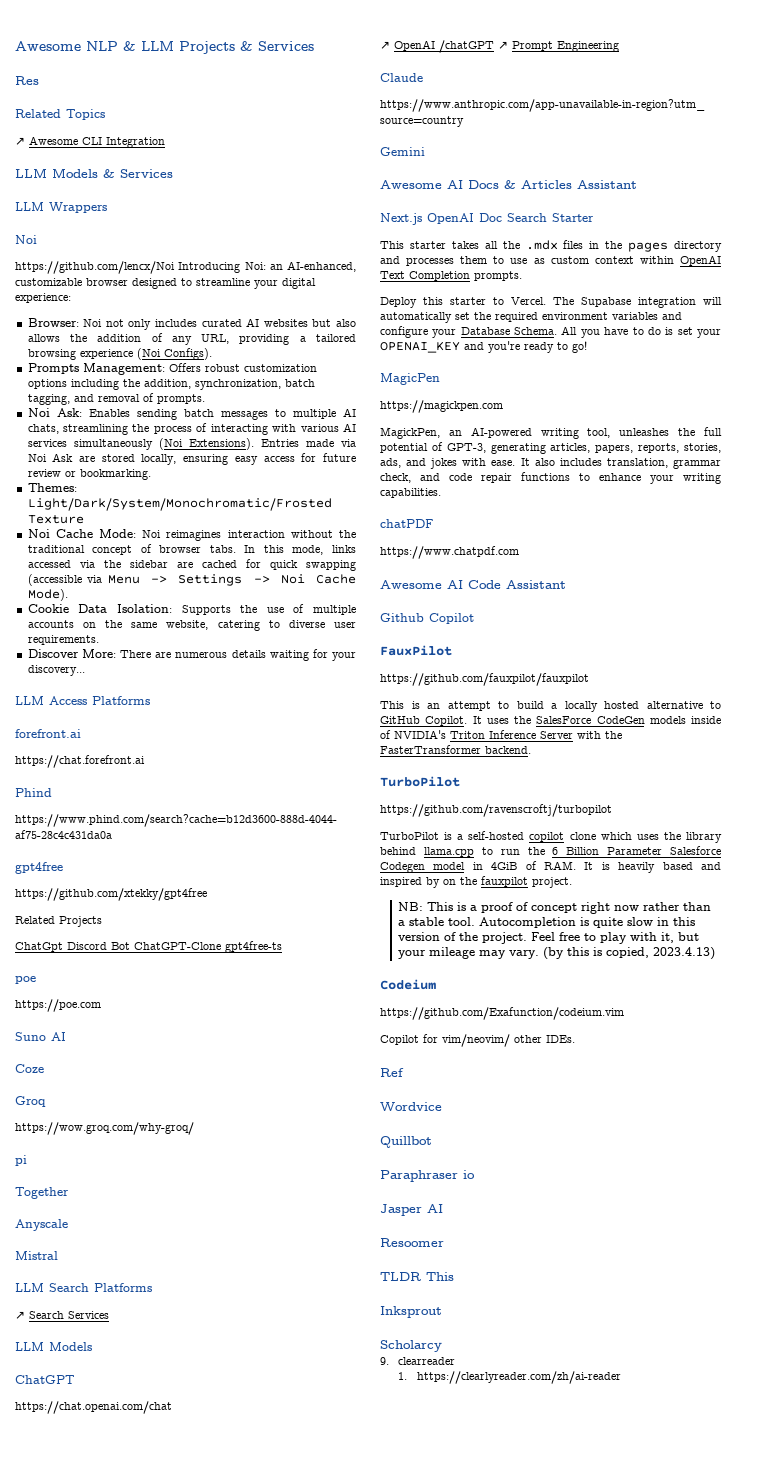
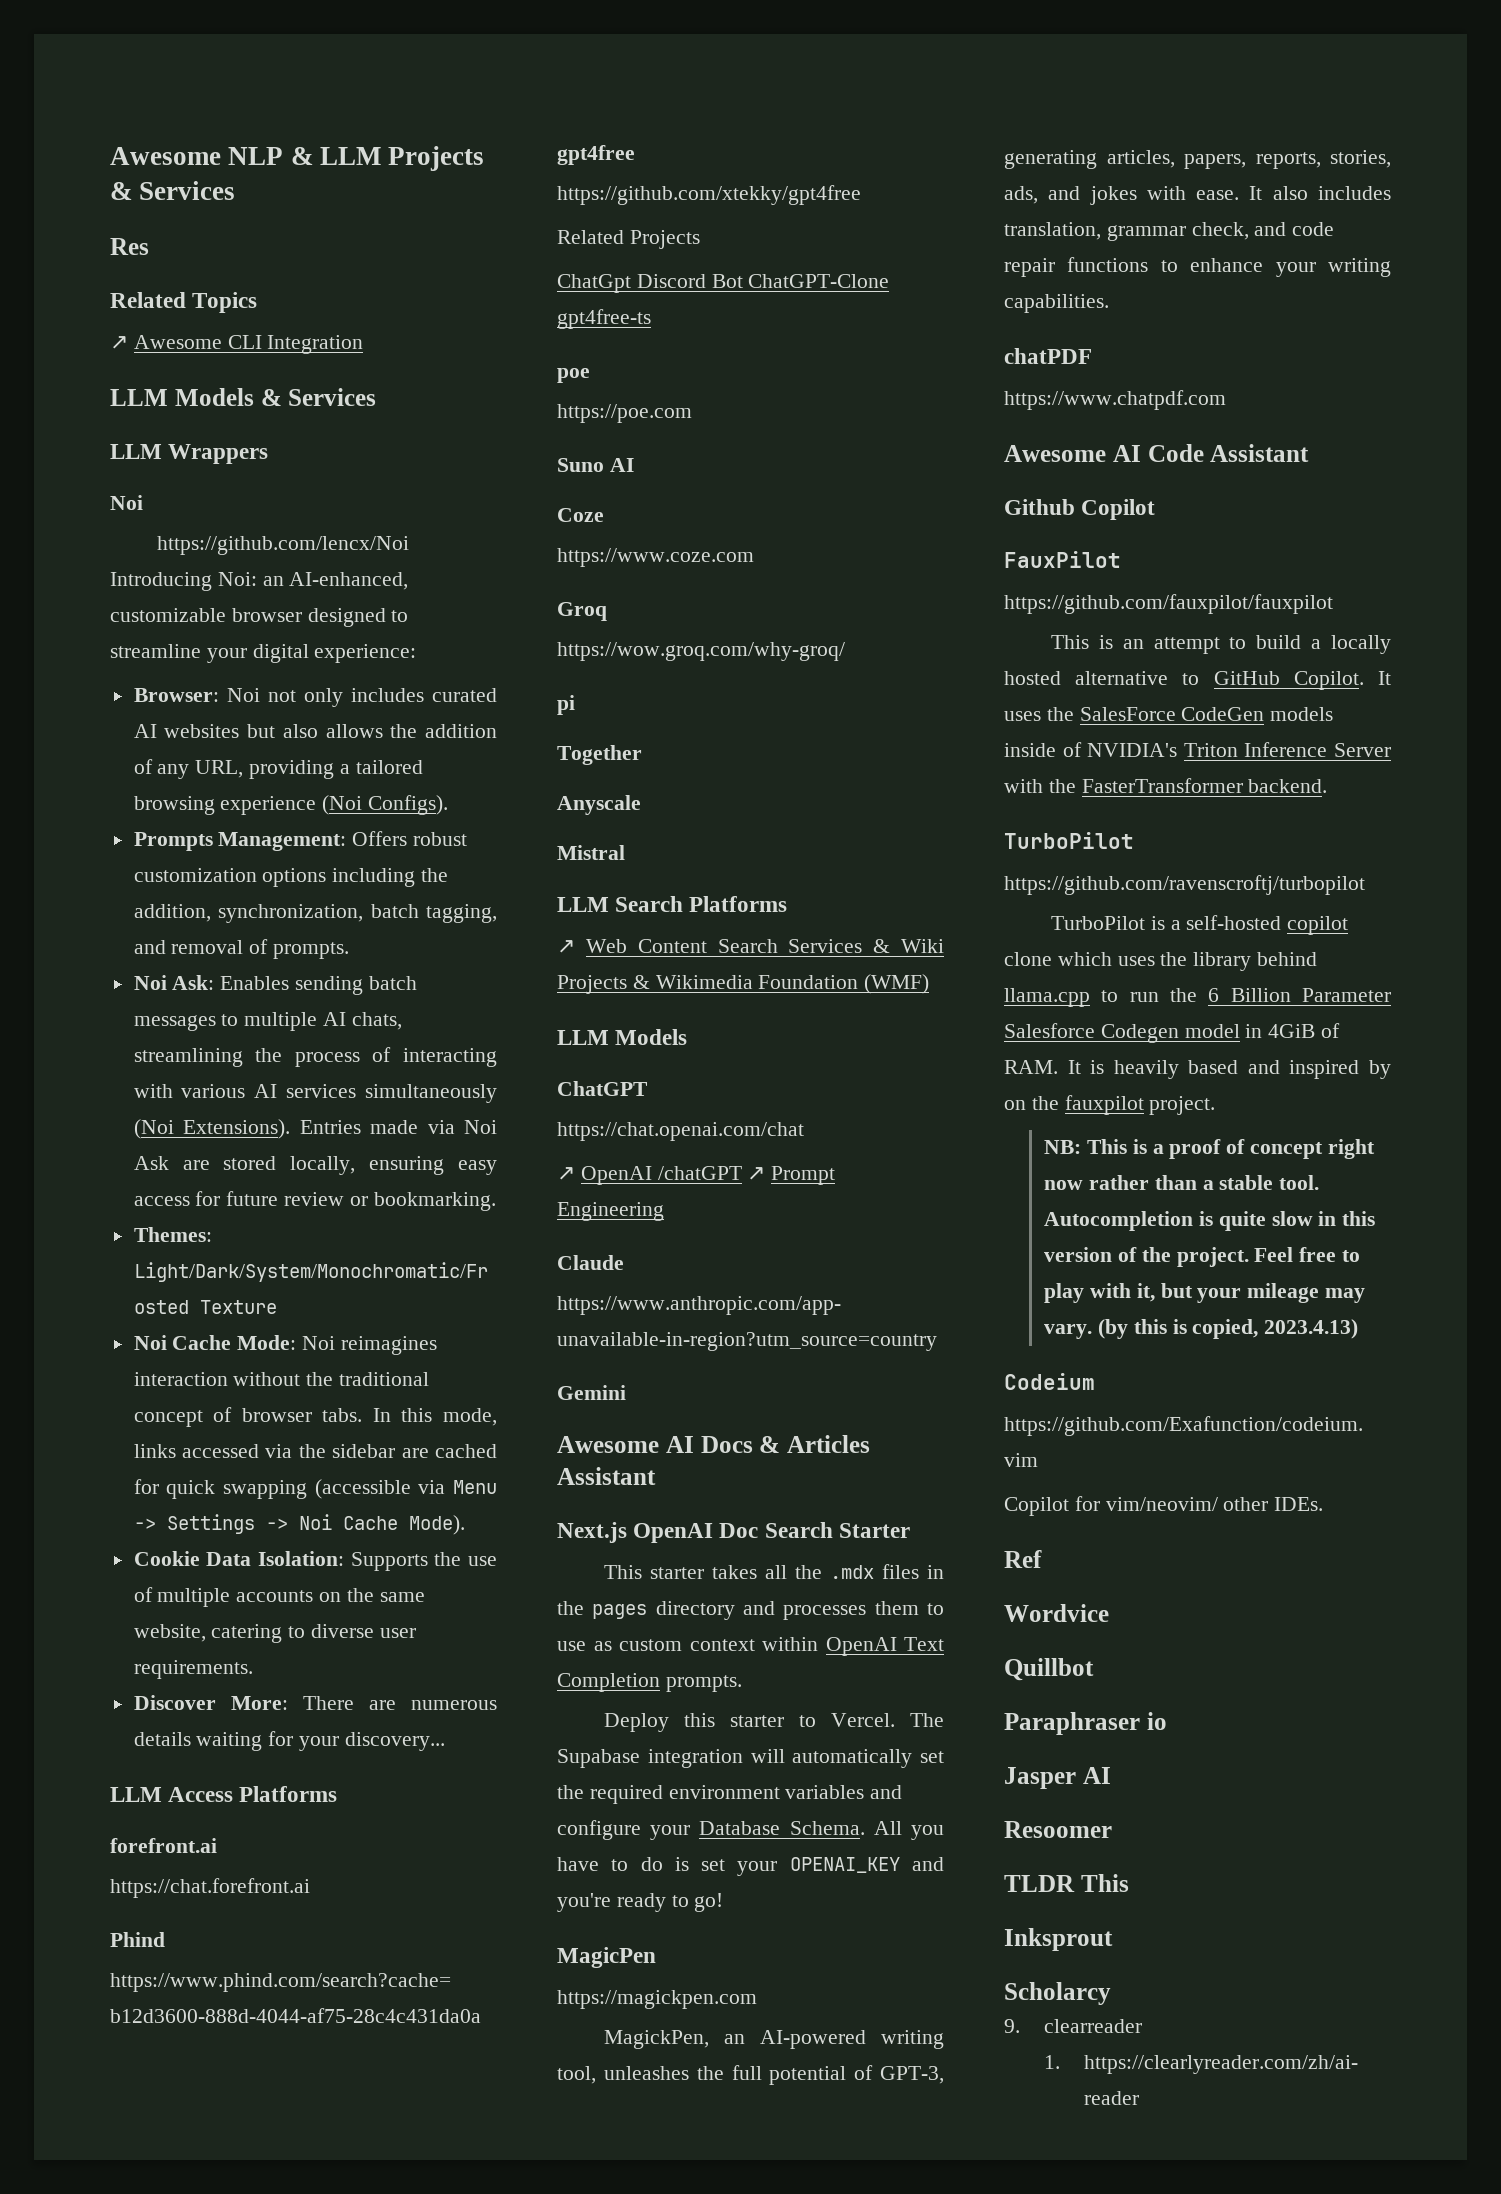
+ https://www.coze.com
- ↗ Search Services
+ ↗ Web Content Search Services & Wiki Projects & Wikimedia Foundation (WMF)

